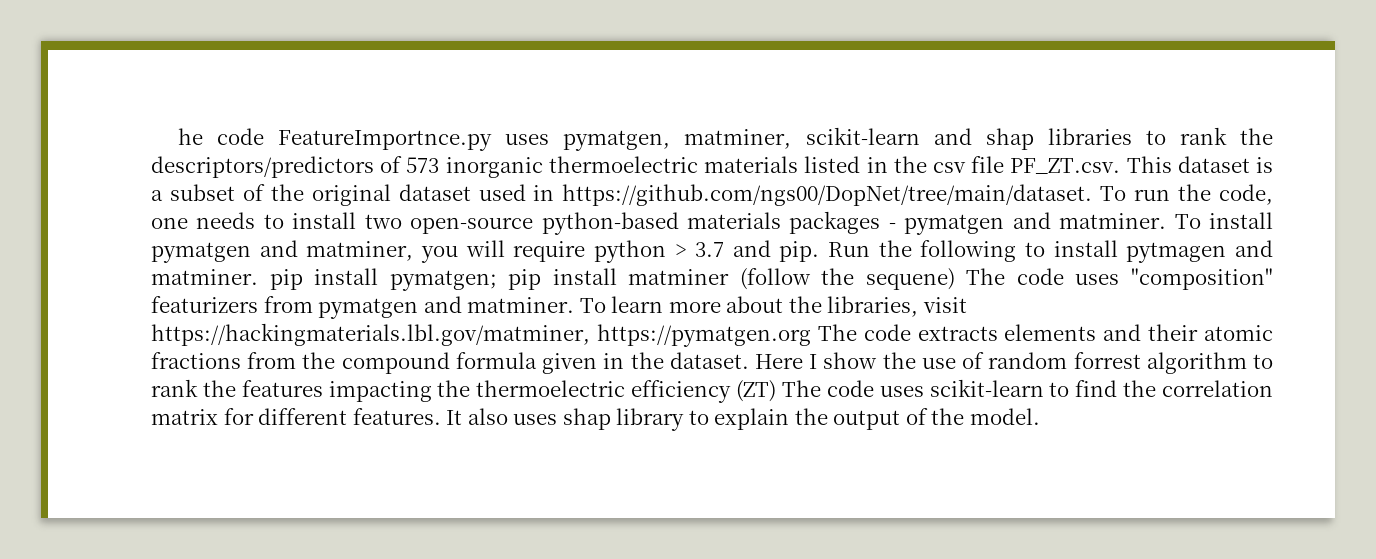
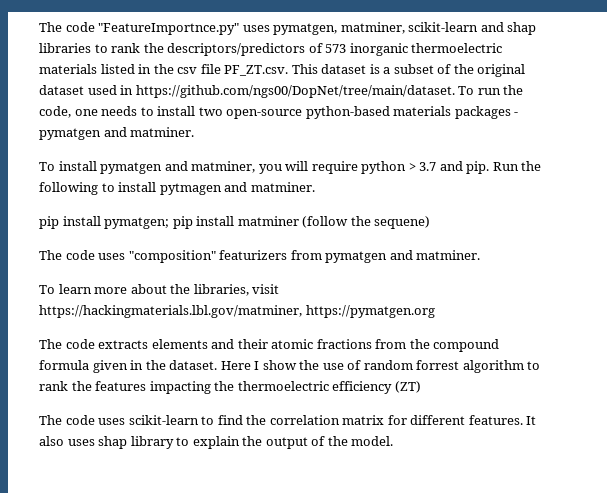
- he code FeatureImportnce.py uses pymatgen, matminer, scikit-learn and shap libraries to rank the descriptors/predictors of 573 inorganic thermoelectric materials listed in the csv file PF_ZT.csv. This dataset is a subset of the original dataset used in https://github.com/ngs00/DopNet/tree/main/dataset. To run the code, one needs to install two open-source python-based materials packages - pymatgen and matminer. To install pymatgen and matminer, you will require python > 3.7 and pip.
+ The code "FeatureImportnce.py" uses pymatgen, matminer, scikit-learn and shap libraries to rank the descriptors/predictors of 573 inorganic thermoelectric materials listed in the csv file PF_ZT.csv. This dataset is a subset of the original dataset used in https://github.com/ngs00/DopNet/tree/main/dataset. To run the code, one needs to install two open-source python-based materials packages - pymatgen and matminer.
+ To install pymatgen and matminer, you will require python > 3.7 and pip.
- Run the following to install pytmagen and matminer. pip install pymatgen; pip install matminer (follow the sequene) The code uses "composition" featurizers from pymatgen and matminer. To learn more about the libraries, visit https://hackingmaterials.lbl.gov/matminer, https://pymatgen.org The code extracts elements and their atomic fractions from the compound formula given in the dataset.
+ Run the following to install pytmagen and matminer.
+ pip install pymatgen; pip install matminer (follow the sequene)
+ The code uses "composition" featurizers from pymatgen and matminer.
+ To learn more about the libraries, visit https://hackingmaterials.lbl.gov/matminer, https://pymatgen.org
+ The code extracts elements and their atomic fractions from the compound formula given in the dataset.
- Here I show the use of random forrest algorithm to rank the features impacting the thermoelectric efficiency (ZT) The code uses scikit-learn to find the correlation matrix for different features.
+ Here I show the use of random forrest algorithm to rank the features impacting the thermoelectric efficiency (ZT)
+ The code uses scikit-learn to find the correlation matrix for different features.

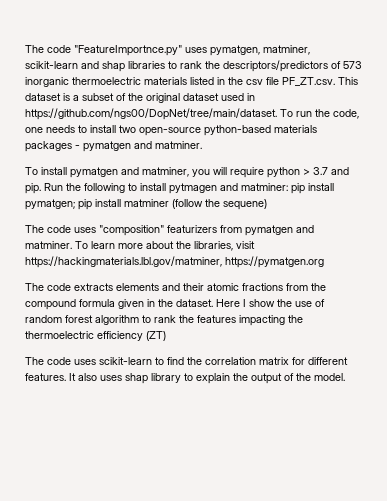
- Run the following to install pytmagen and matminer.
- pip install pymatgen; pip install matminer (follow the sequene)
+ Run the following to install pytmagen and matminer: pip install pymatgen; pip install matminer (follow the sequene)
- The code uses "composition" featurizers from pymatgen and matminer.
- To learn more about the libraries, visit https://hackingmaterials.lbl.gov/matminer, https://pymatgen.org
+ The code uses "composition" featurizers from pymatgen and matminer. To learn more about the libraries, visit https://hackingmaterials.lbl.gov/matminer, https://pymatgen.org
- Here I show the use of random forrest algorithm to rank the features impacting the thermoelectric efficiency (ZT)
+ Here I show the use of random forest algorithm to rank the features impacting the thermoelectric efficiency (ZT)

